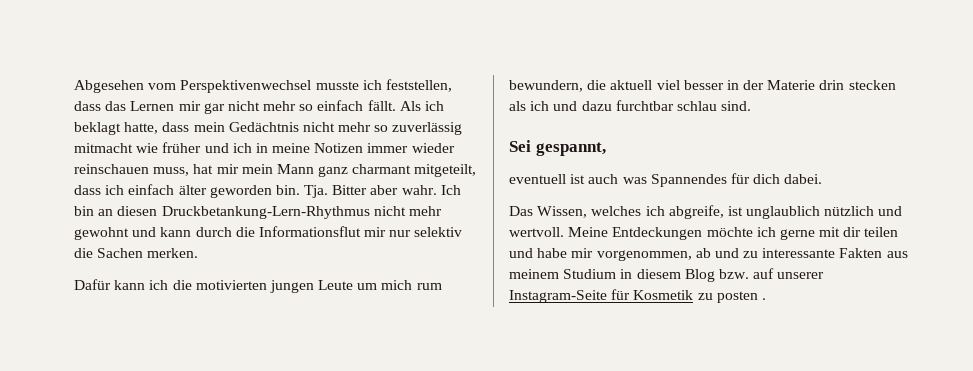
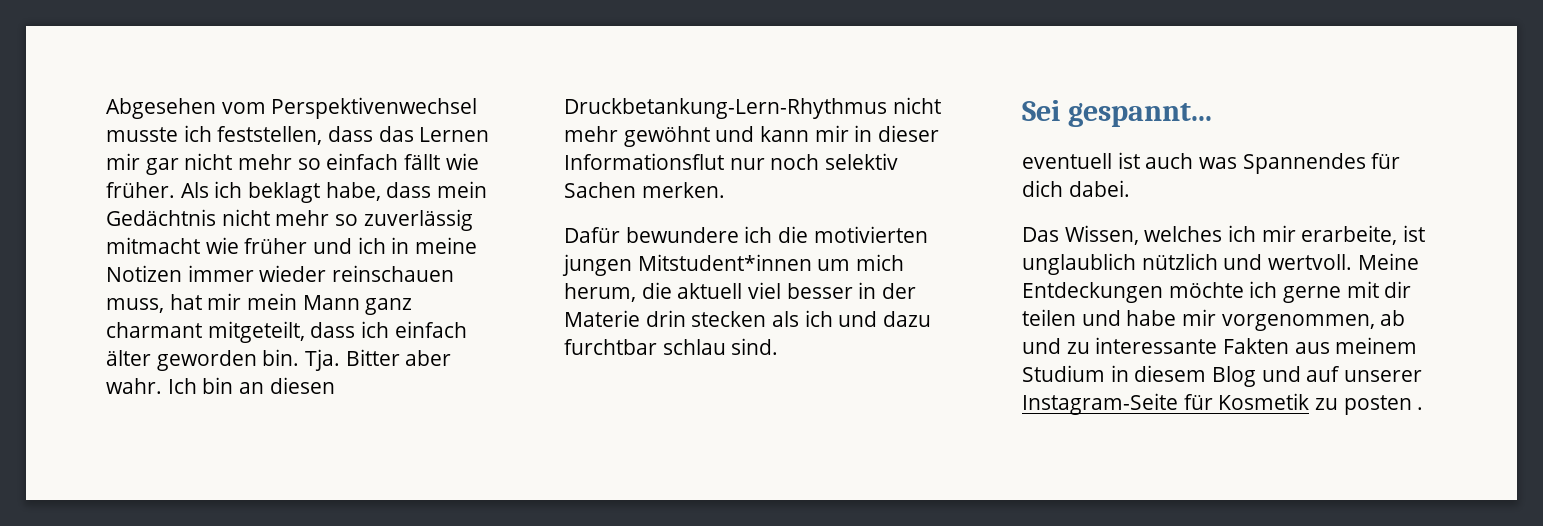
- Abgesehen vom Perspektivenwechsel musste ich feststellen, dass das Lernen mir gar nicht mehr so einfach fällt.
+ Abgesehen vom Perspektivenwechsel musste ich feststellen, dass das Lernen mir gar nicht mehr so einfach fällt wie früher.
- Als ich beklagt hatte, dass mein Gedächtnis nicht mehr so zuverlässig mitmacht wie früher und ich in meine Notizen immer wieder reinschauen muss, hat mir mein Mann ganz charmant mitgeteilt, dass ich einfach älter geworden bin.
+ Als ich beklagt habe, dass mein Gedächtnis nicht mehr so zuverlässig mitmacht wie früher und ich in meine Notizen immer wieder reinschauen muss, hat mir mein Mann ganz charmant mitgeteilt, dass ich einfach älter geworden bin.
- Ich bin an diesen Druckbetankung-Lern-Rhythmus nicht mehr gewohnt und kann durch die Informationsflut mir nur selektiv die Sachen merken.
+ Ich bin an diesen Druckbetankung-Lern-Rhythmus nicht mehr gewöhnt und kann mir in dieser Informationsflut nur noch selektiv Sachen merken.
- Dafür kann ich die motivierten jungen Leute um mich rum bewundern, die aktuell viel besser in der Materie drin stecken als ich und dazu furchtbar schlau sind.
+ Dafür bewundere ich die motivierten jungen Mitstudent*innen um mich herum, die aktuell viel besser in der Materie drin stecken als ich und dazu furchtbar schlau sind.
- Sei gespannt,
+ Sei gespannt...
- Das Wissen, welches ich abgreife, ist unglaublich nützlich und wertvoll.
+ Das Wissen, welches ich mir erarbeite, ist unglaublich nützlich und wertvoll.
- Meine Entdeckungen möchte ich gerne mit dir teilen und habe mir vorgenommen, ab und zu interessante Fakten aus meinem Studium in diesem Blog bzw. auf unserer Instagram-Seite für Kosmetik zu posten .
+ Meine Entdeckungen möchte ich gerne mit dir teilen und habe mir vorgenommen, ab und zu interessante Fakten aus meinem Studium in diesem Blog und auf unserer Instagram-Seite für Kosmetik zu posten .

